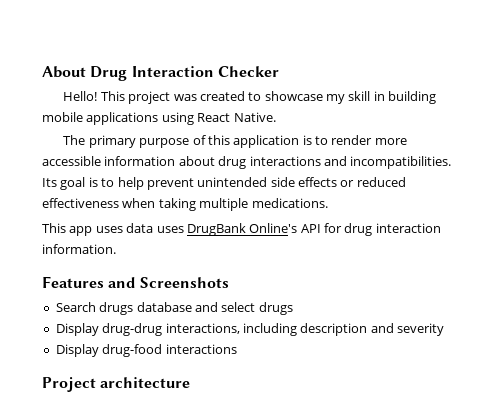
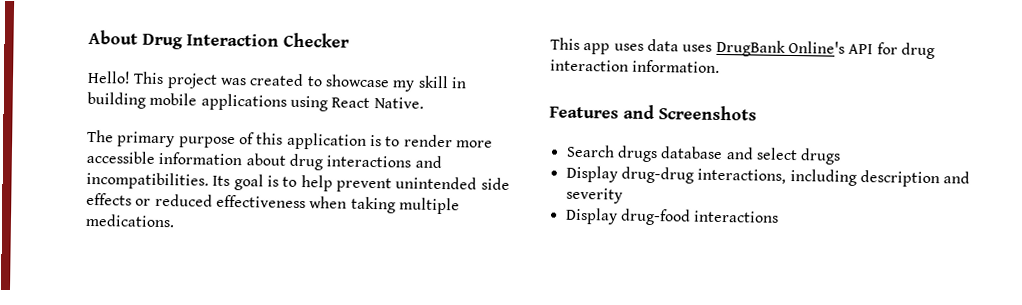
- Project architecture

